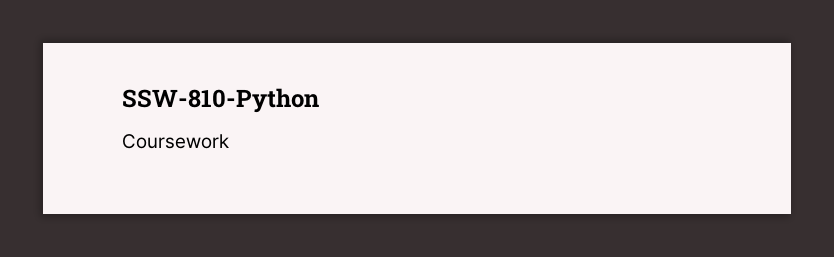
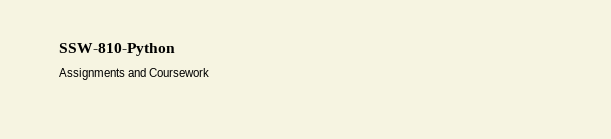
- Coursework
+ Assignments and Coursework

